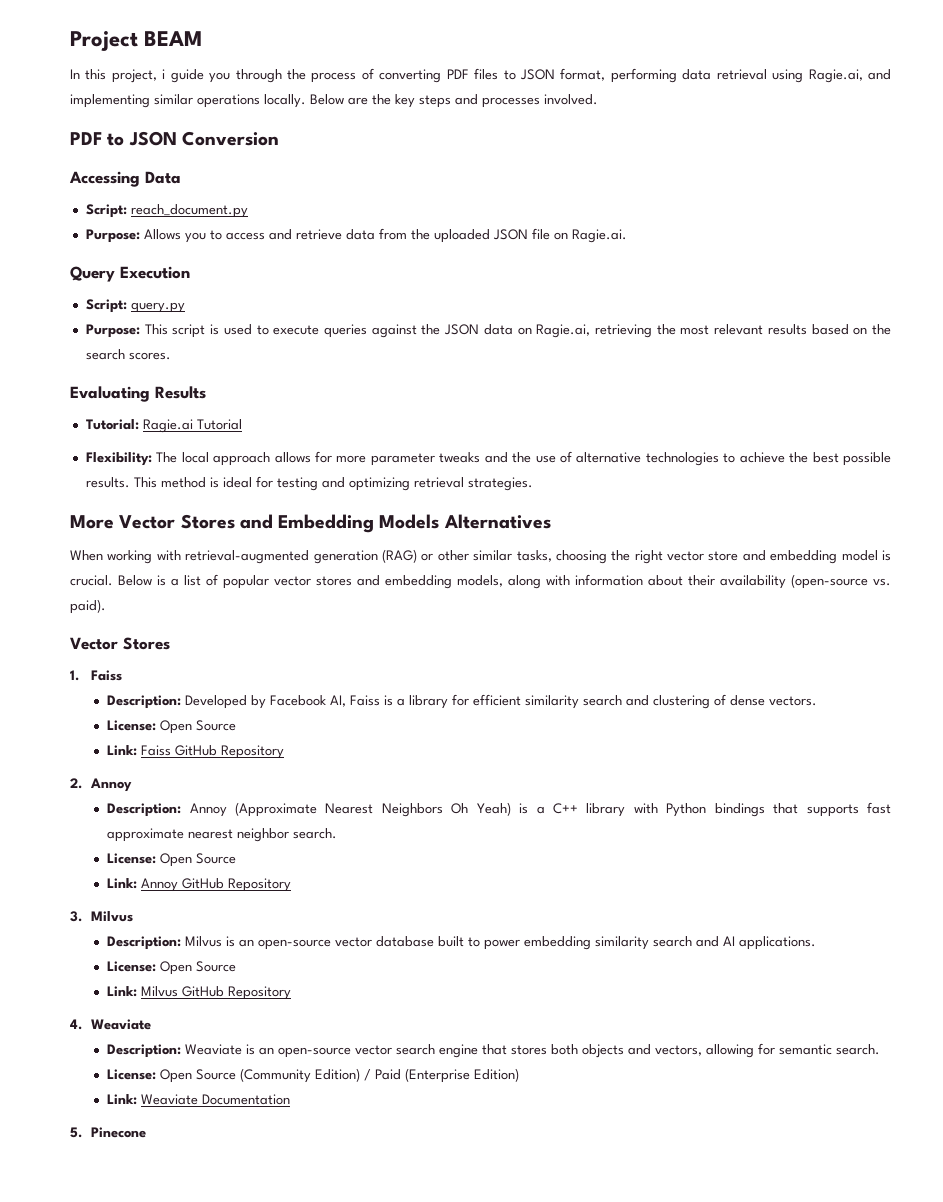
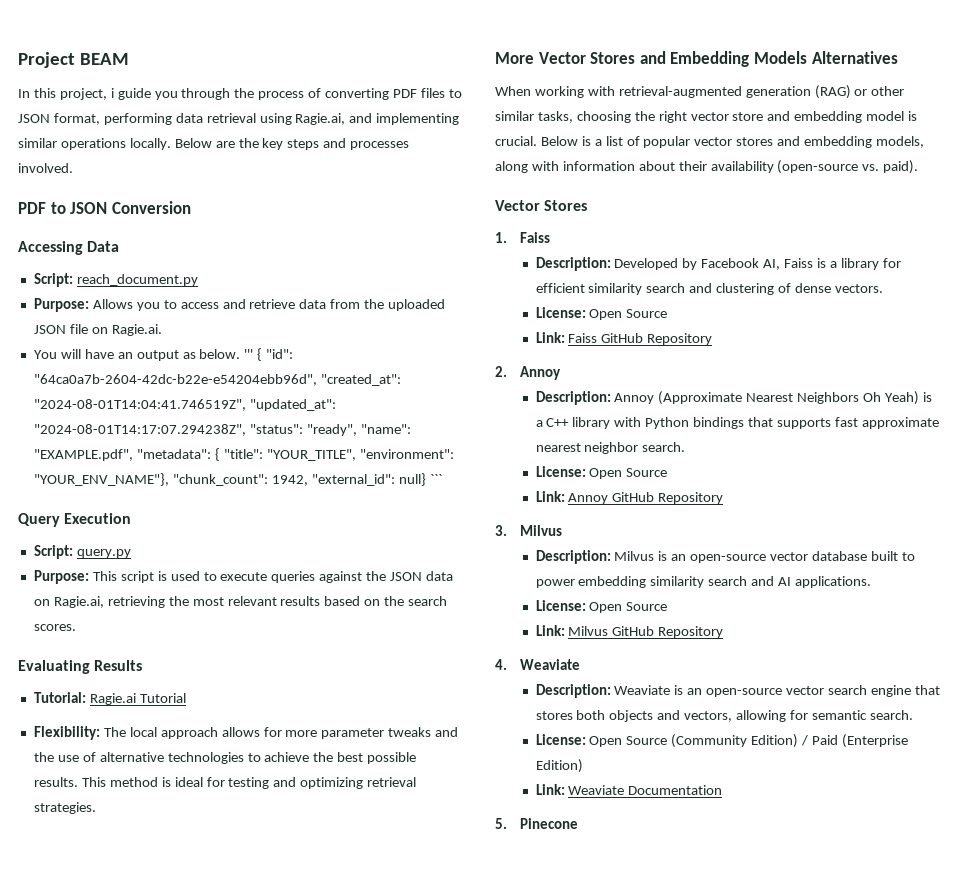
+ You will have an output as below. ''' { "id": "64ca0a7b-2604-42dc-b22e-e54204ebb96d", "created_at": "2024-08-01T14:04:41.746519Z", "updated_at": "2024-08-01T14:17:07.294238Z", "status": "ready", "name": "EXAMPLE.pdf", "metadata": { "title": "YOUR_TITLE", "environment": "YOUR_ENV_NAME"}, "chunk_count": 1942, "external_id": null} ```

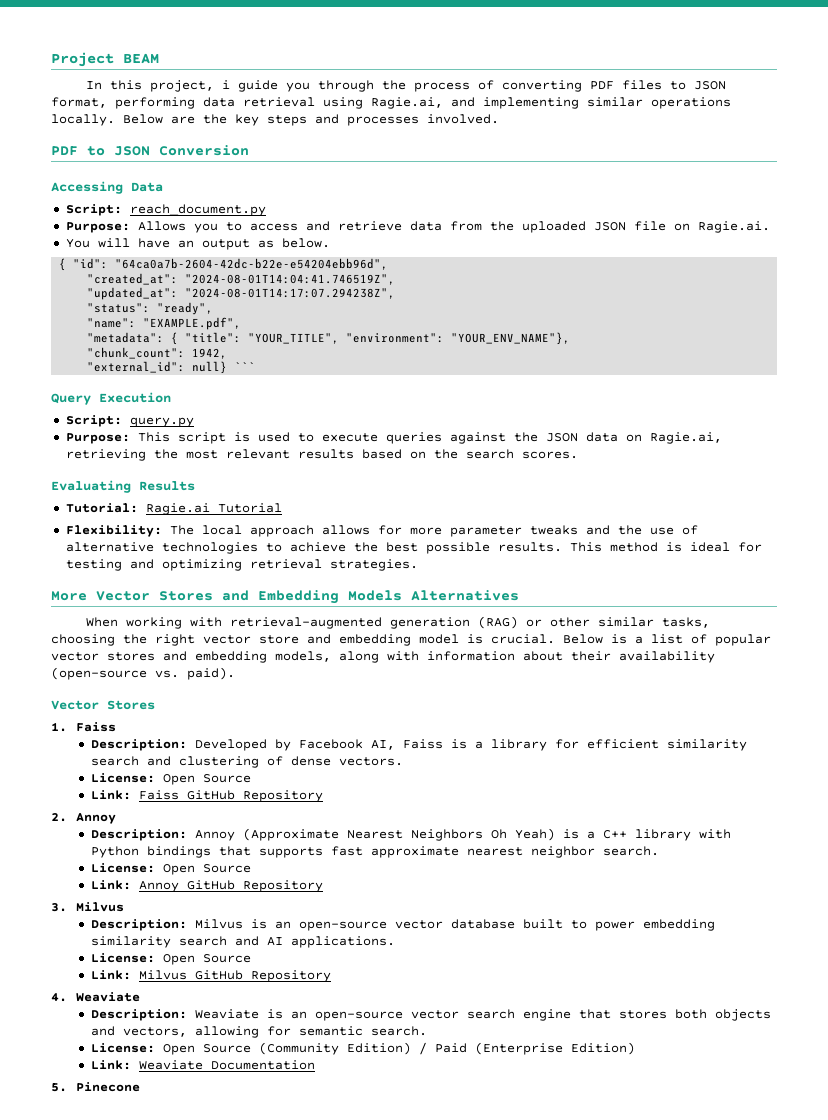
- You will have an output as below. ''' { "id": "64ca0a7b-2604-42dc-b22e-e54204ebb96d", "created_at": "2024-08-01T14:04:41.746519Z", "updated_at": "2024-08-01T14:17:07.294238Z", "status": "ready", "name": "EXAMPLE.pdf", "metadata": { "title": "YOUR_TITLE", "environment": "YOUR_ENV_NAME"}, "chunk_count": 1942, "external_id": null} ```
+ You will have an output as below.
+ { "id": "64ca0a7b-2604-42dc-b22e-e54204ebb96d",
+ "created_at": "2024-08-01T14:04:41.746519Z",
+ "updated_at": "2024-08-01T14:17:07.294238Z",
+ "status": "ready",
+ "name": "EXAMPLE.pdf",
+ "metadata": { "title": "YOUR_TITLE", "environment": "YOUR_ENV_NAME"},
+ "chunk_count": 1942,
+ "external_id": null} ```

